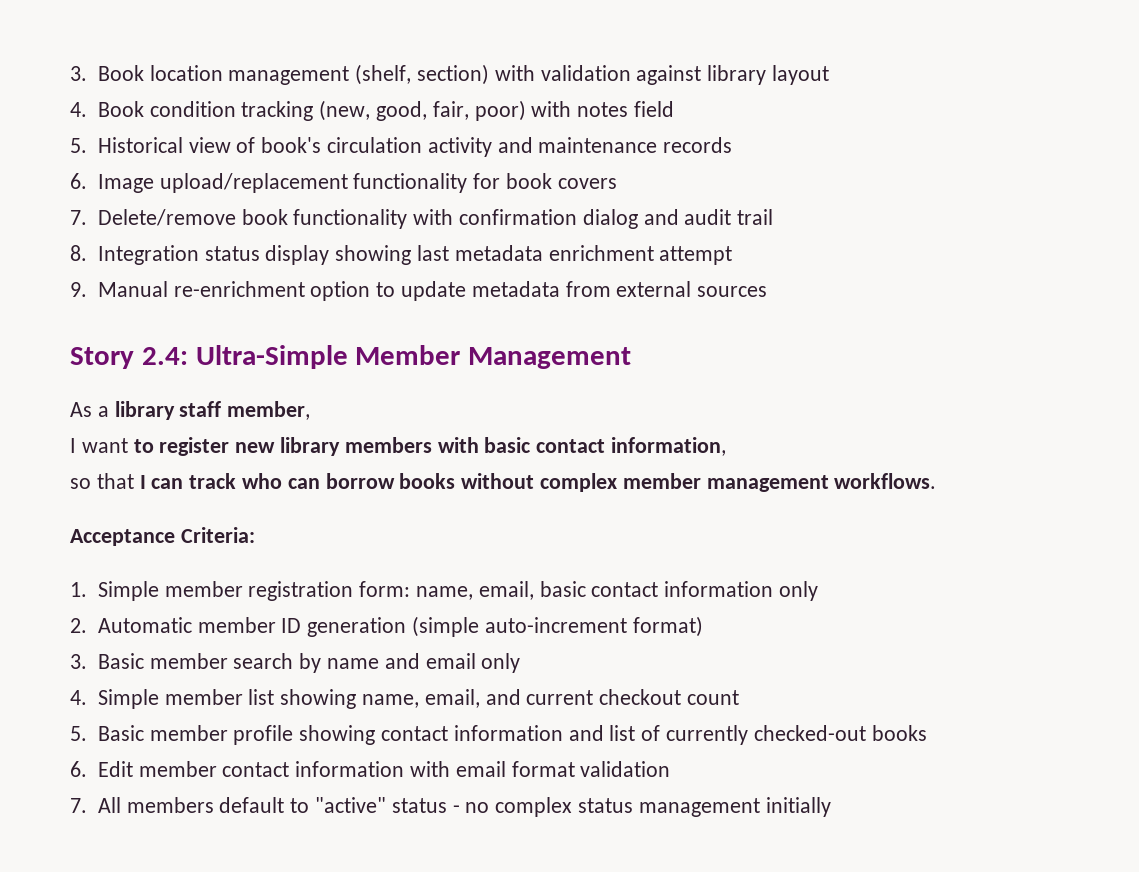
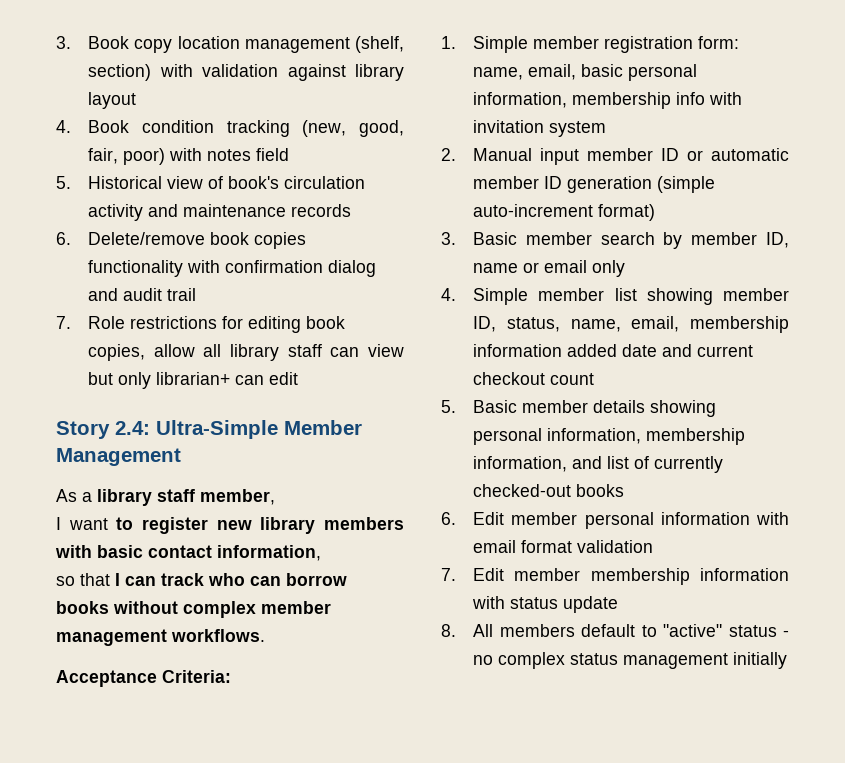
- 3. Book location management (shelf, section) with validation against library layout
+ 3. Book copy location management (shelf, section) with validation against library layout
- 6. Image upload/replacement functionality for book covers
- 7. Delete/remove book functionality with confirmation dialog and audit trail
+ 6. Delete/remove book copies functionality with confirmation dialog and audit trail
- 8. Integration status display showing last metadata enrichment attempt
- 9. Manual re-enrichment option to update metadata from external sources
+ 7. Role restrictions for editing book copies, allow all library staff can view but only librarian+ can edit
- 1. Simple member registration form: name, email, basic contact information only
- 2. Automatic member ID generation (simple auto-increment format)
+ 1. Simple member registration form: name, email, basic personal information, membership info with invitation system
+ 2. Manual input member ID or automatic member ID generation (simple auto-increment format)
- 3. Basic member search by name and email only
+ 3. Basic member search by member ID, name or email only
- 4. Simple member list showing name, email, and current checkout count
+ 4. Simple member list showing member ID, status, name, email, membership information added date and current checkout count
- 5. Basic member profile showing contact information and list of currently checked-out books
+ 5. Basic member details showing personal information, membership information, and list of currently checked-out books
- 6. Edit member contact information with email format validation
+ 6. Edit member personal information with email format validation
- 7. All members default to "active" status - no complex status management initially
+ 7. Edit member membership information with status update
+ 8. All members default to "active" status - no complex status management initially

